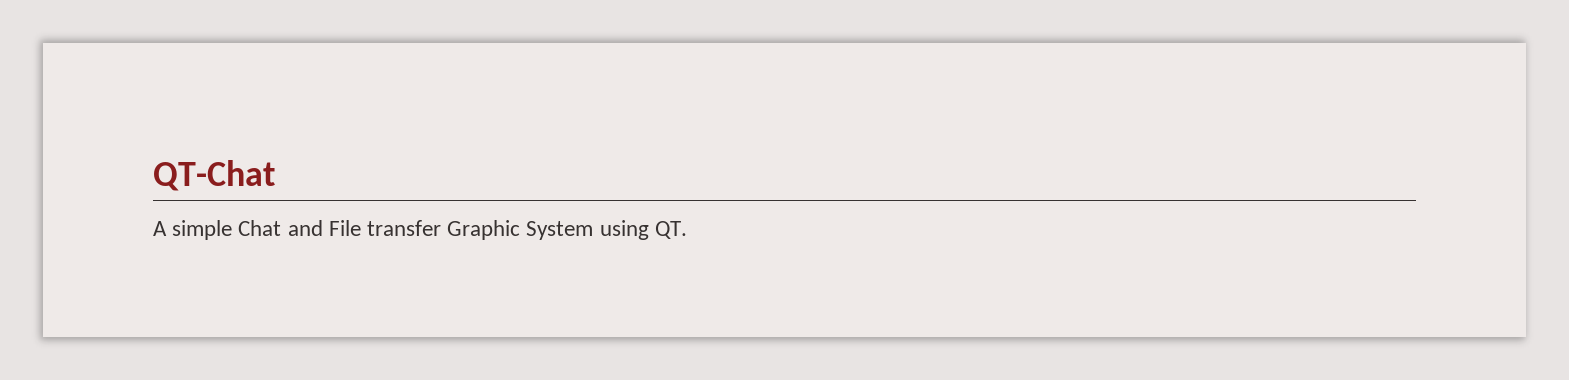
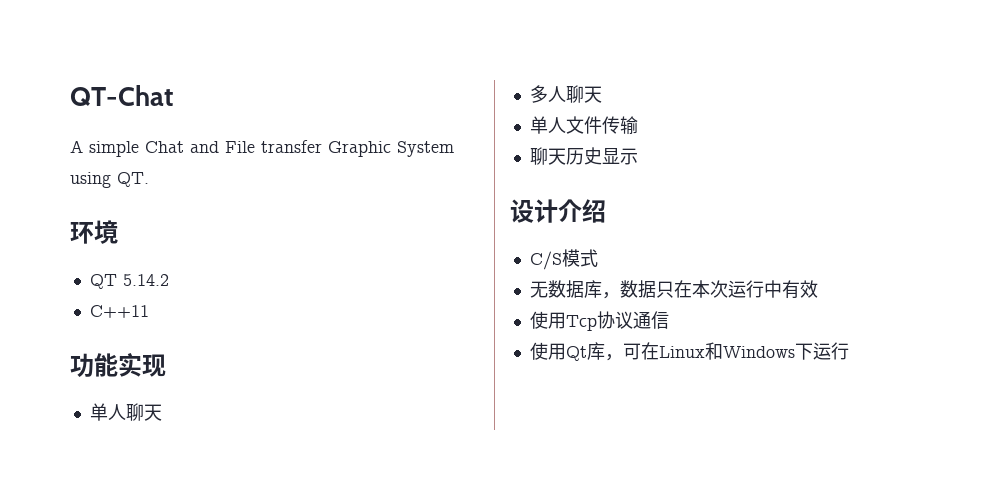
+ 环境
+ QT 5.14.2
+ C++11
+ 功能实现
+ 单人聊天
+ 多人聊天
+ 单人文件传输
+ 聊天历史显示
+ 设计介绍
+ C/S模式
+ 无数据库，数据只在本次运行中有效
+ 使用Tcp协议通信
+ 使用Qt库，可在Linux和Windows下运行

